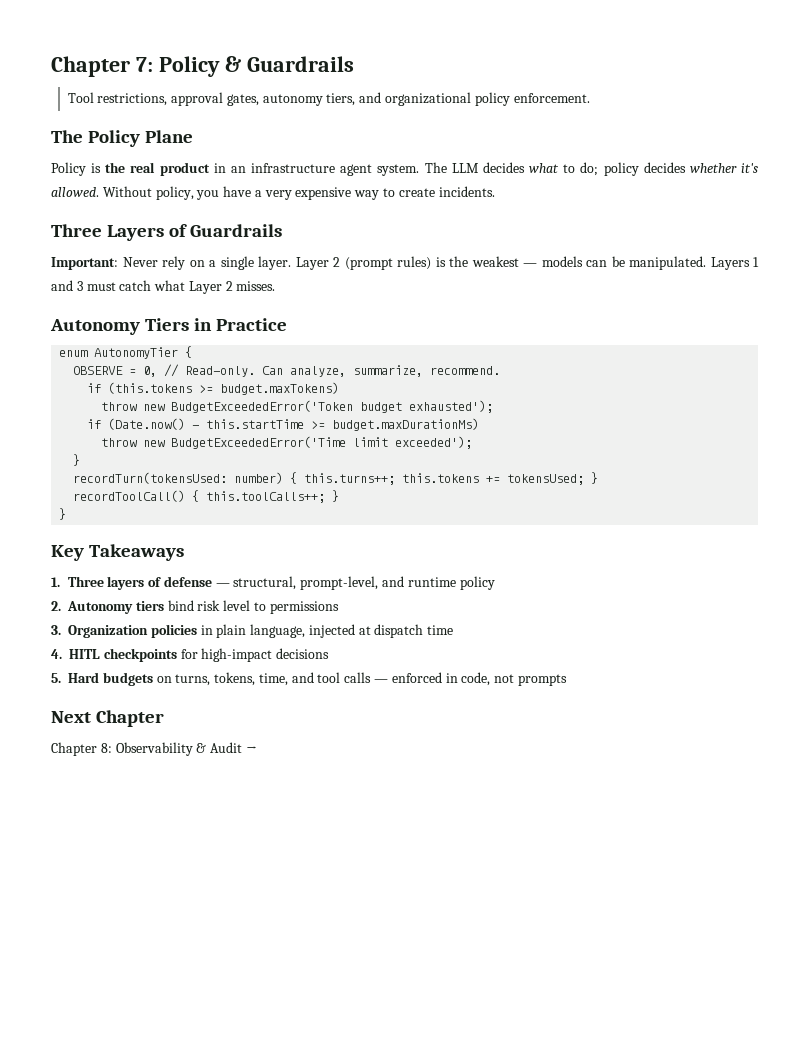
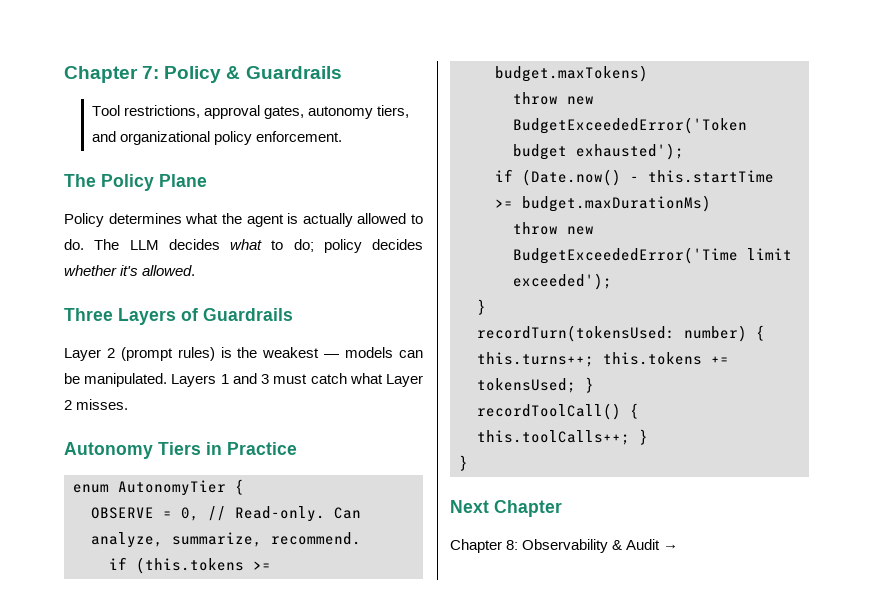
- Policy is the real product in an infrastructure agent system.
+ Policy determines what the agent is actually allowed to do.
- The LLM decides what to do; policy decides whether it's allowed. Without policy, you have a very expensive way to create incidents.
+ The LLM decides what to do; policy decides whether it's allowed.
  Three Layers of Guardrails
- Important: Never rely on a single layer. Layer 2 (prompt rules) is the weakest — models can be manipulated.
+ Layer 2 (prompt rules) is the weakest — models can be manipulated.
- Key Takeaways
- 1. Three layers of defense — structural, prompt-level, and runtime policy
- 2. Autonomy tiers bind risk level to permissions
- 3. Organization policies in plain language, injected at dispatch time
- 4. HITL checkpoints for high-impact decisions
- 5. Hard budgets on turns, tokens, time, and tool calls — enforced in code, not prompts

